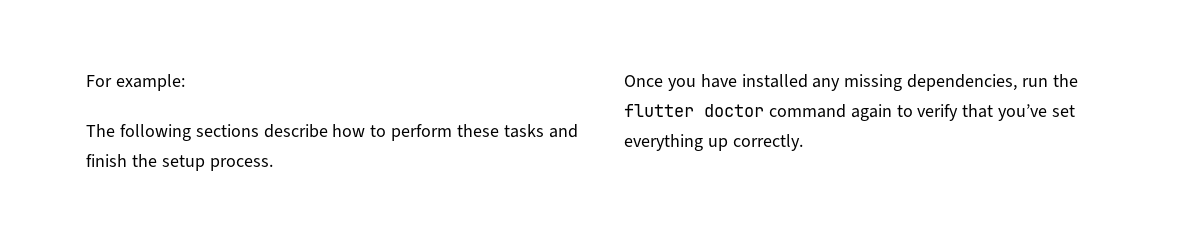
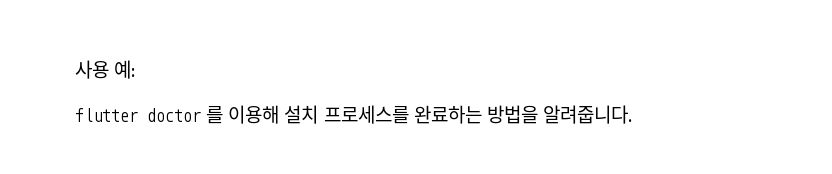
- For example:
- The following sections describe how to perform these tasks and finish the setup process.
- Once you have installed any missing dependencies, run the flutter doctor command again to verify that you’ve set everything up correctly.
+ 사용 예:
+ flutter doctor 를 이용해 설치 프로세스를 완료하는 방법을 알려줍니다.

